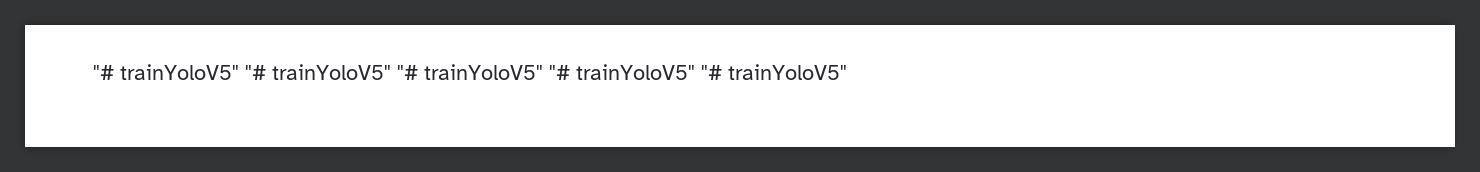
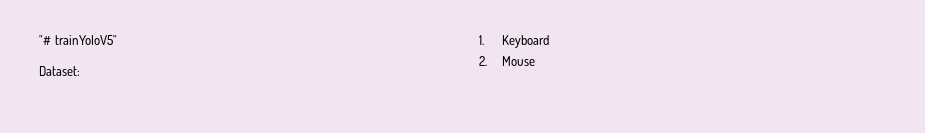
- "# trainYoloV5" "# trainYoloV5" "# trainYoloV5" "# trainYoloV5" "# trainYoloV5"
+ "# trainYoloV5"
+ Dataset:
+ 1. Keyboard
+ 2. Mouse

